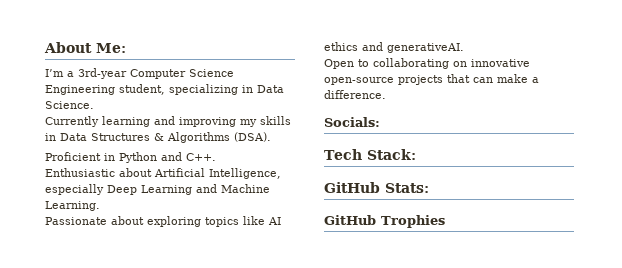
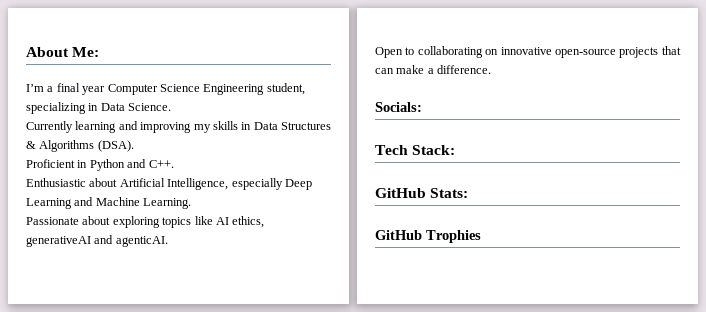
- I’m a 3rd-year Computer Science Engineering student, specializing in Data Science.
+ I’m a final year Computer Science Engineering student, specializing in Data Science.
- Passionate about exploring topics like AI ethics and generativeAI.
+ Passionate about exploring topics like AI ethics, generativeAI and agenticAI.

